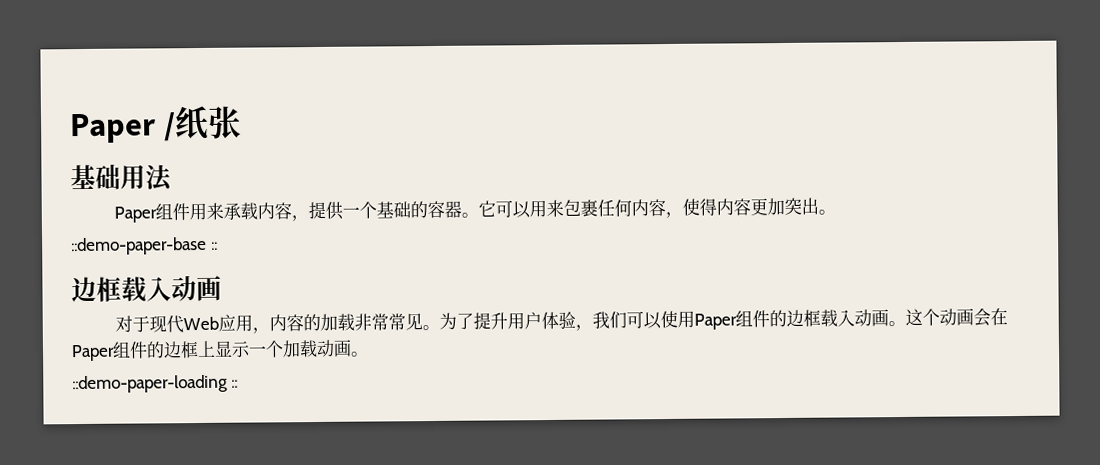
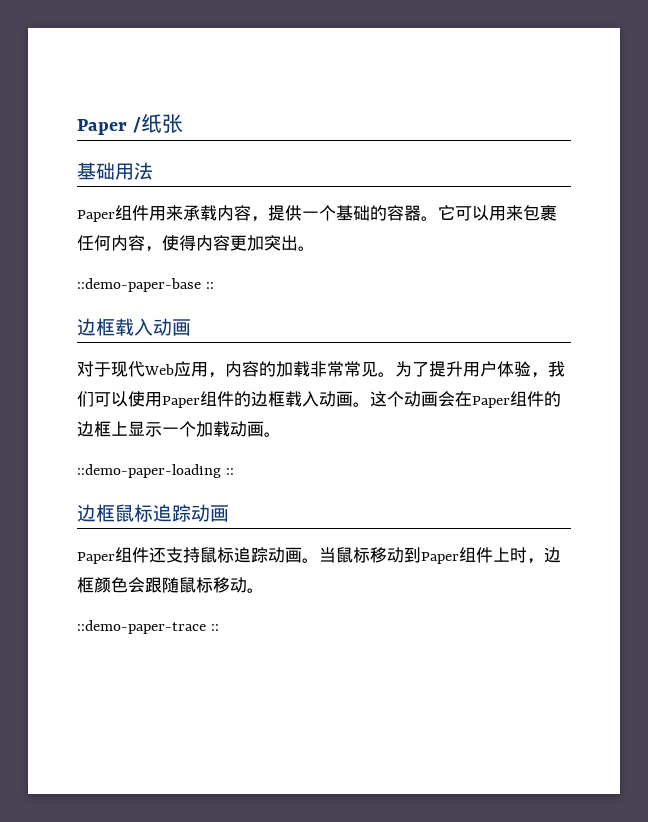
+ 边框鼠标追踪动画
+ Paper组件还支持鼠标追踪动画。当鼠标移动到Paper组件上时，边框颜色会跟随鼠标移动。
+ ::demo-paper-trace ::

